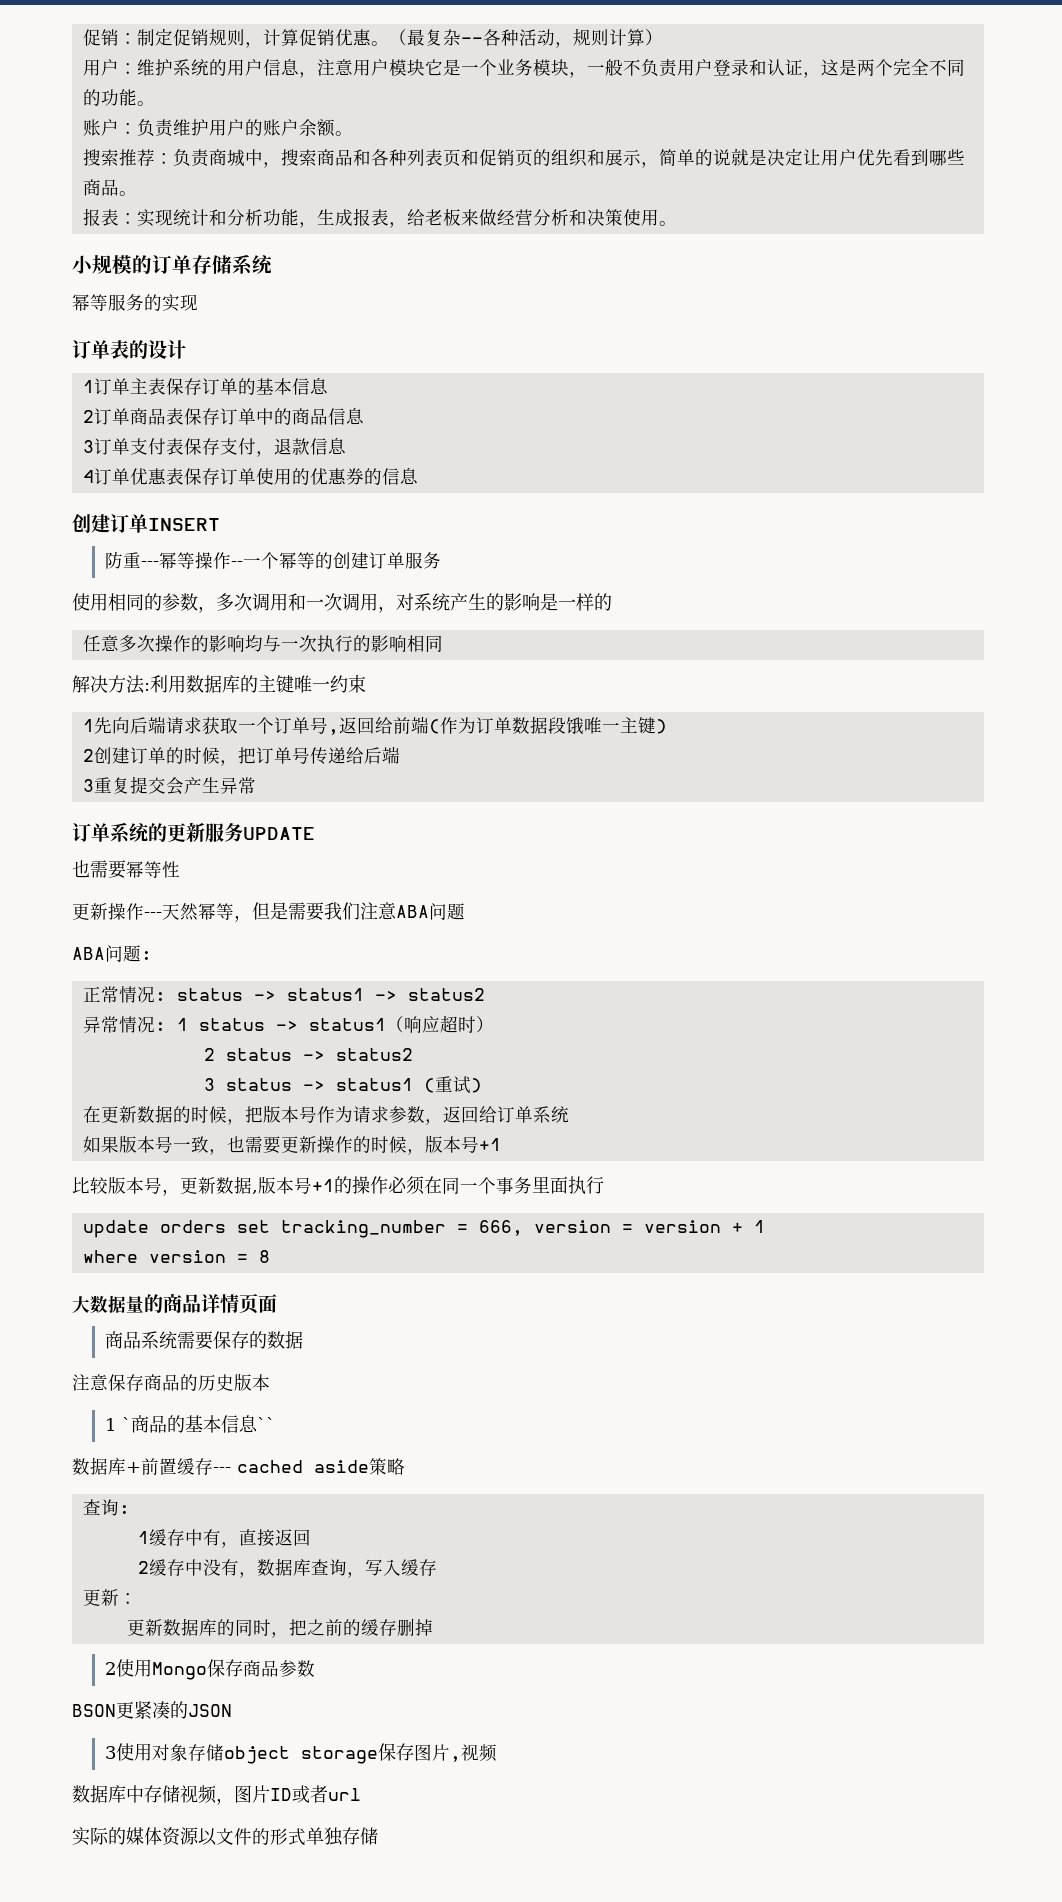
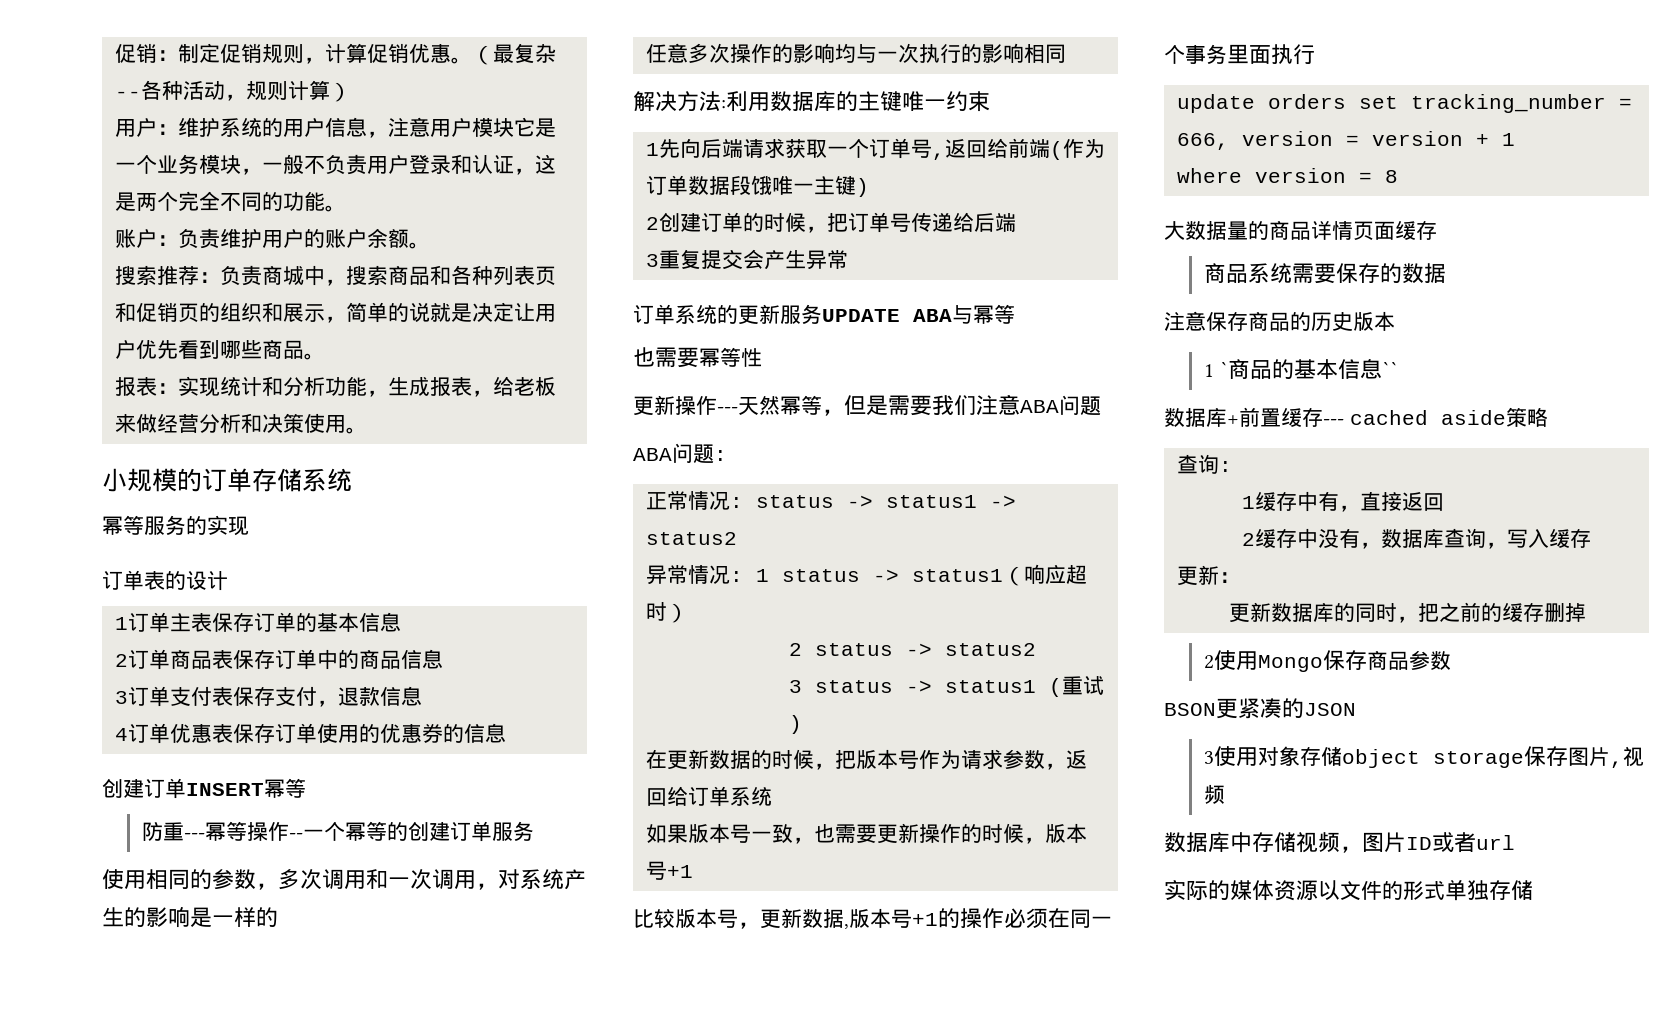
- 创建订单INSERT
+ 创建订单INSERT幂等
- 订单系统的更新服务UPDATE
+ 订单系统的更新服务UPDATE ABA与幂等
- 大数据量的商品详情页面
+ 大数据量的商品详情页面缓存

